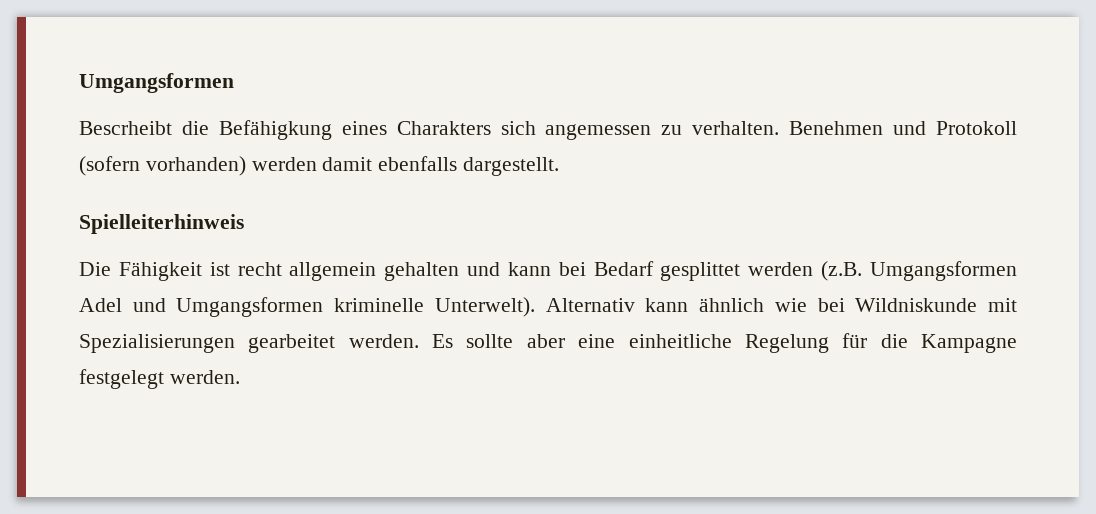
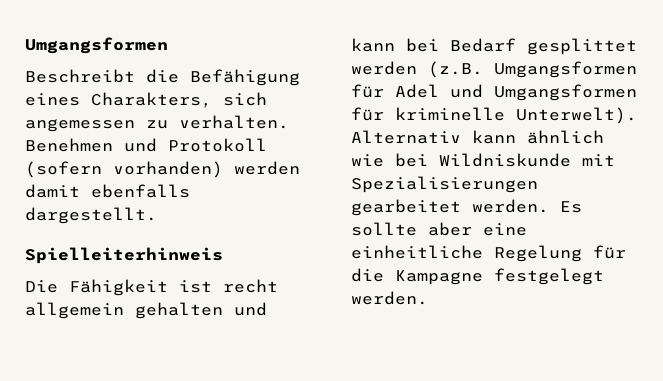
- Bescrheibt die Befähigkung eines Charakters sich angemessen zu verhalten.
+ Beschreibt die Befähigung eines Charakters, sich angemessen zu verhalten.
- Die Fähigkeit ist recht allgemein gehalten und kann bei Bedarf gesplittet werden (z.B. Umgangsformen Adel und Umgangsformen kriminelle Unterwelt).
+ Die Fähigkeit ist recht allgemein gehalten und kann bei Bedarf gesplittet werden (z.B. Umgangsformen für Adel und Umgangsformen für kriminelle Unterwelt).

